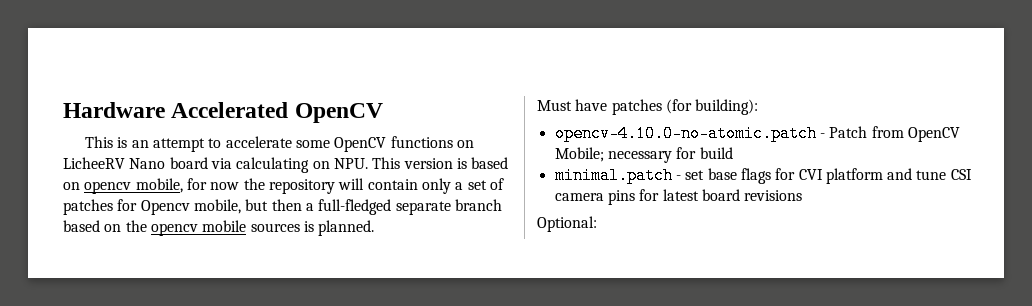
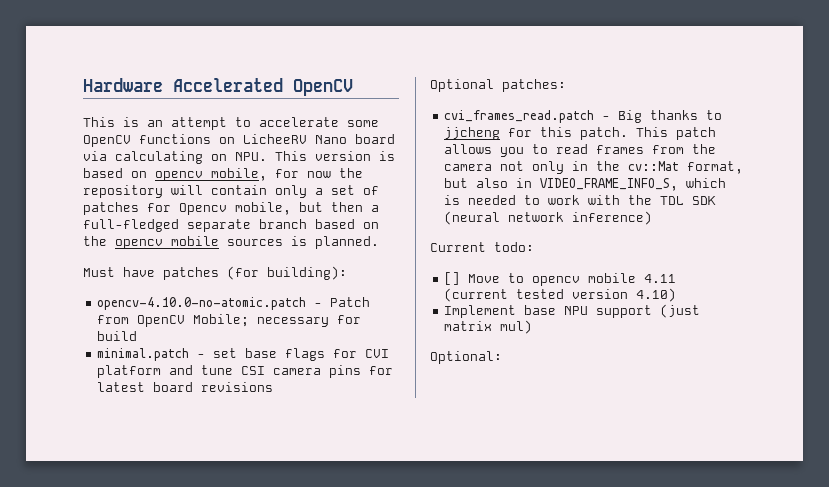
+ Optional patches:
+ cvi_frames_read.patch - Big thanks to jjcheng for this patch. This patch allows you to read frames from the camera not only in the cv::Mat format, but also in VIDEO_FRAME_INFO_S, which is needed to work with the TDL SDK (neural network inference)
+ Current todo:
+ [] Move to opencv mobile 4.11 (current tested version 4.10)
+ Implement base NPU support (just matrix mul)

